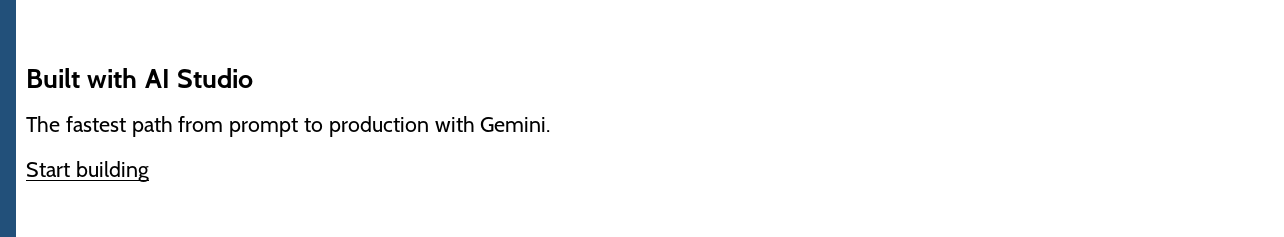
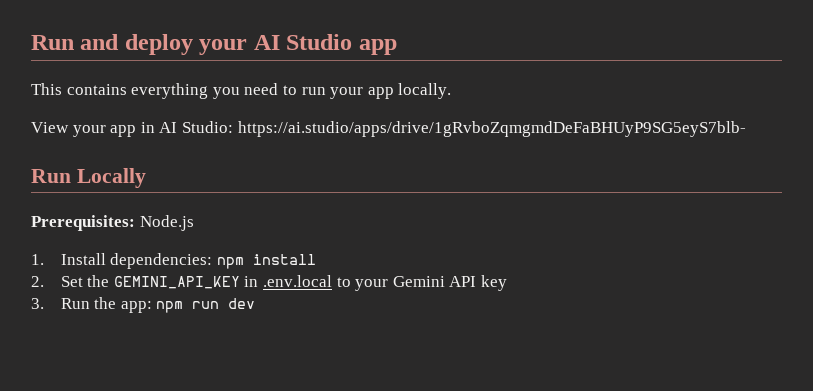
- Built with AI Studio
- The fastest path from prompt to production with Gemini.
- Start building
+ Run and deploy your AI Studio app
+ This contains everything you need to run your app locally.
+ View your app in AI Studio: https://ai.studio/apps/drive/1gRvboZqmgmdDeFaBHUyP9SG5eyS7blb-
+ Run Locally
+ Prerequisites: Node.js
+ 1. Install dependencies: npm install
+ 2. Set the GEMINI_API_KEY in .env.local to your Gemini API key
+ 3. Run the app: npm run dev

